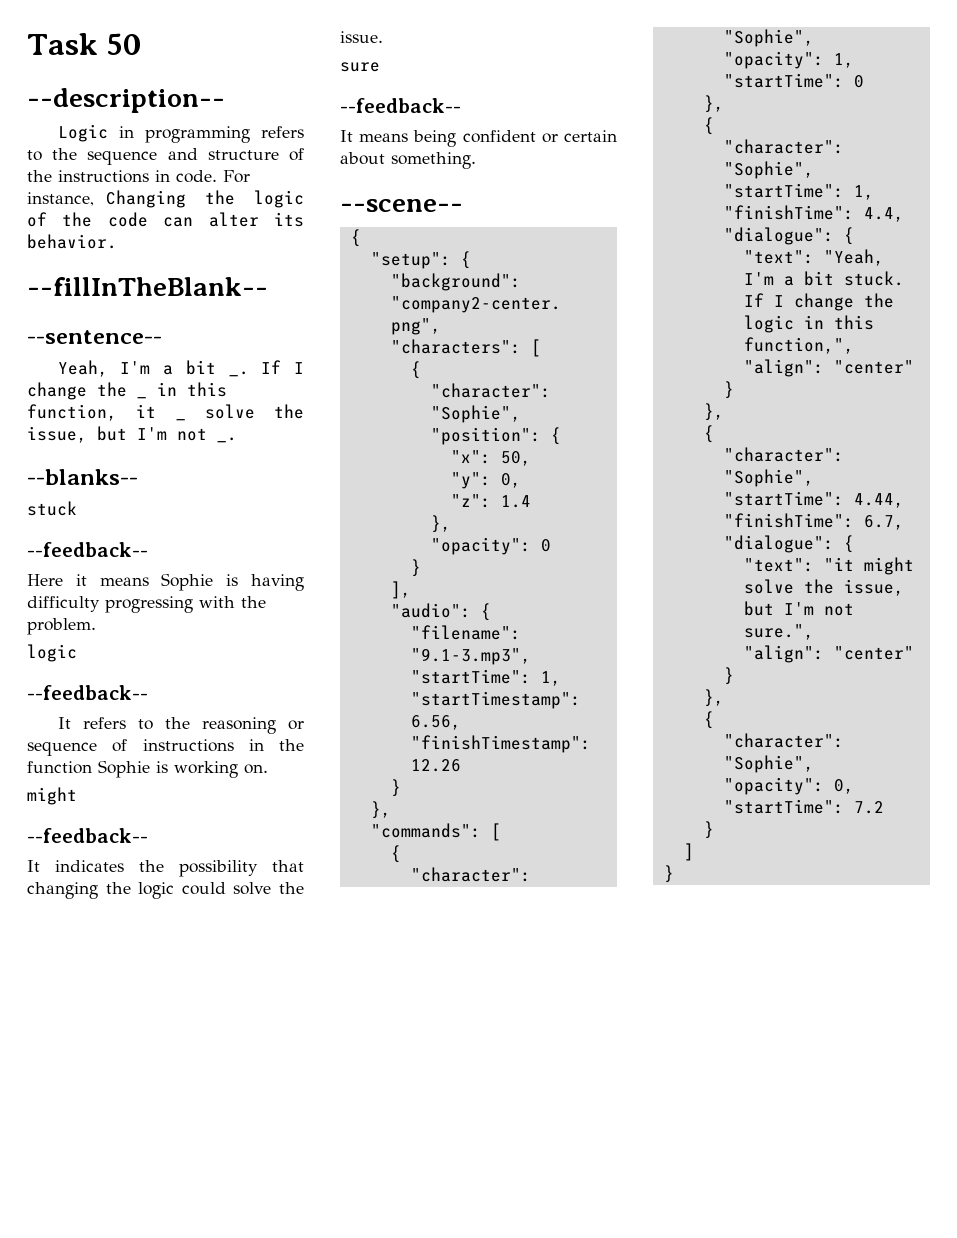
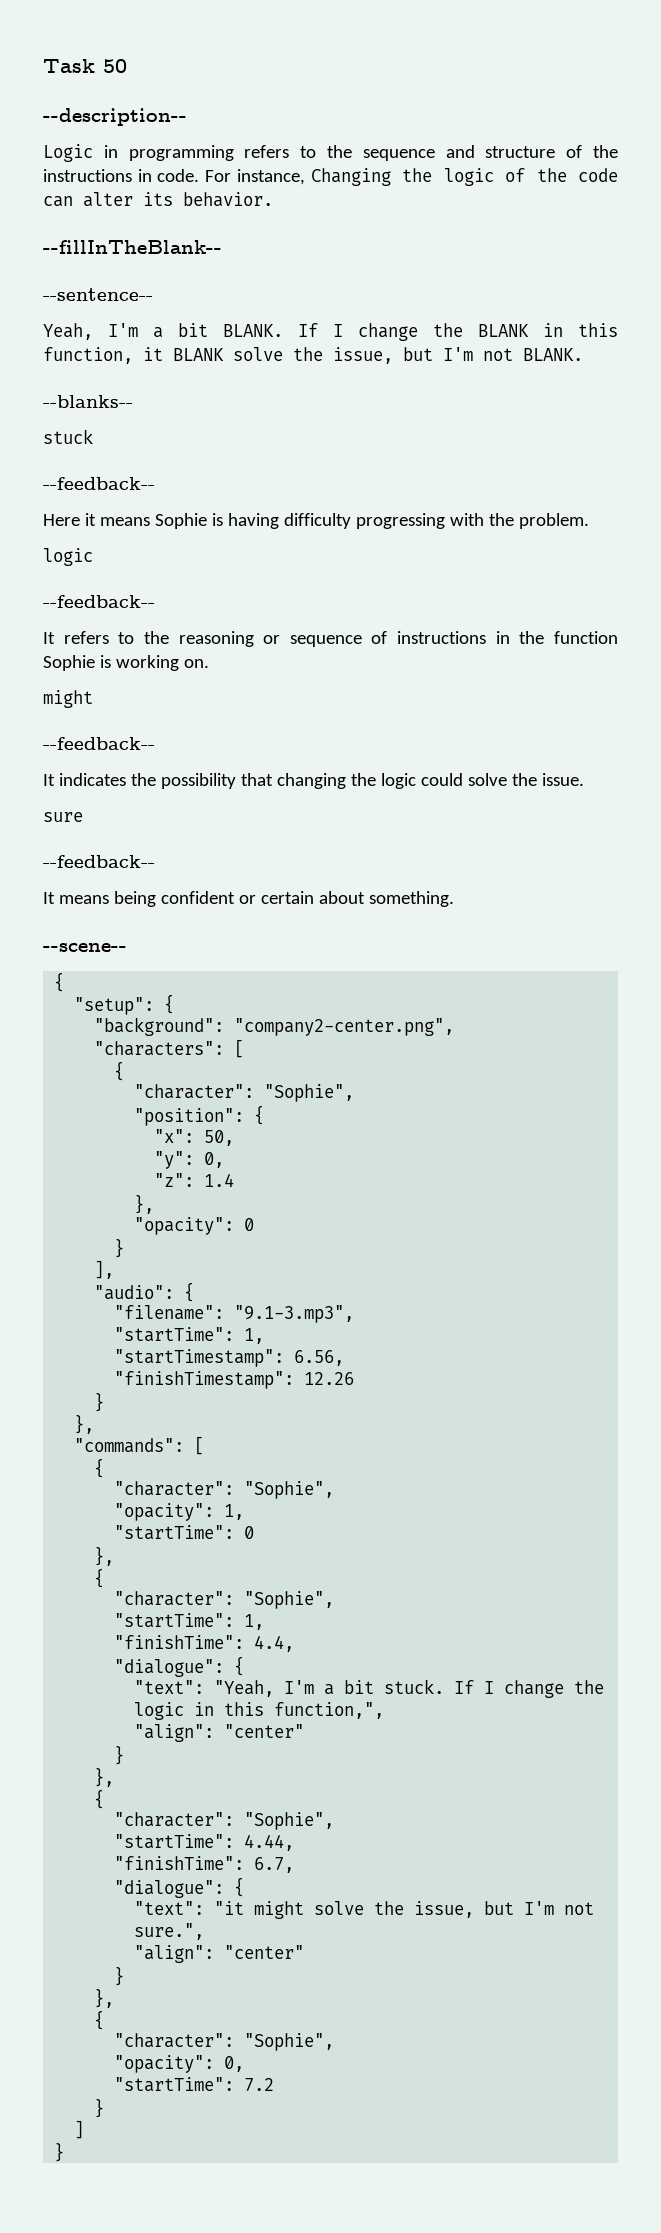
- Yeah, I'm a bit _. If I change the _ in this function, it _ solve the issue, but I'm not _.
+ Yeah, I'm a bit BLANK. If I change the BLANK in this function, it BLANK solve the issue, but I'm not BLANK.

